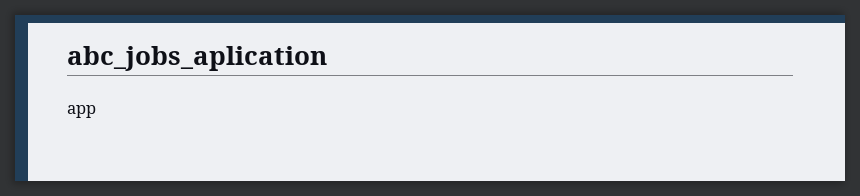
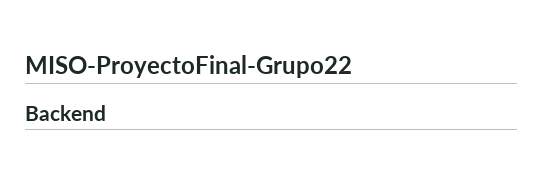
- abc_jobs_aplication
- app
+ MISO-ProyectoFinal-Grupo22
+ Backend

